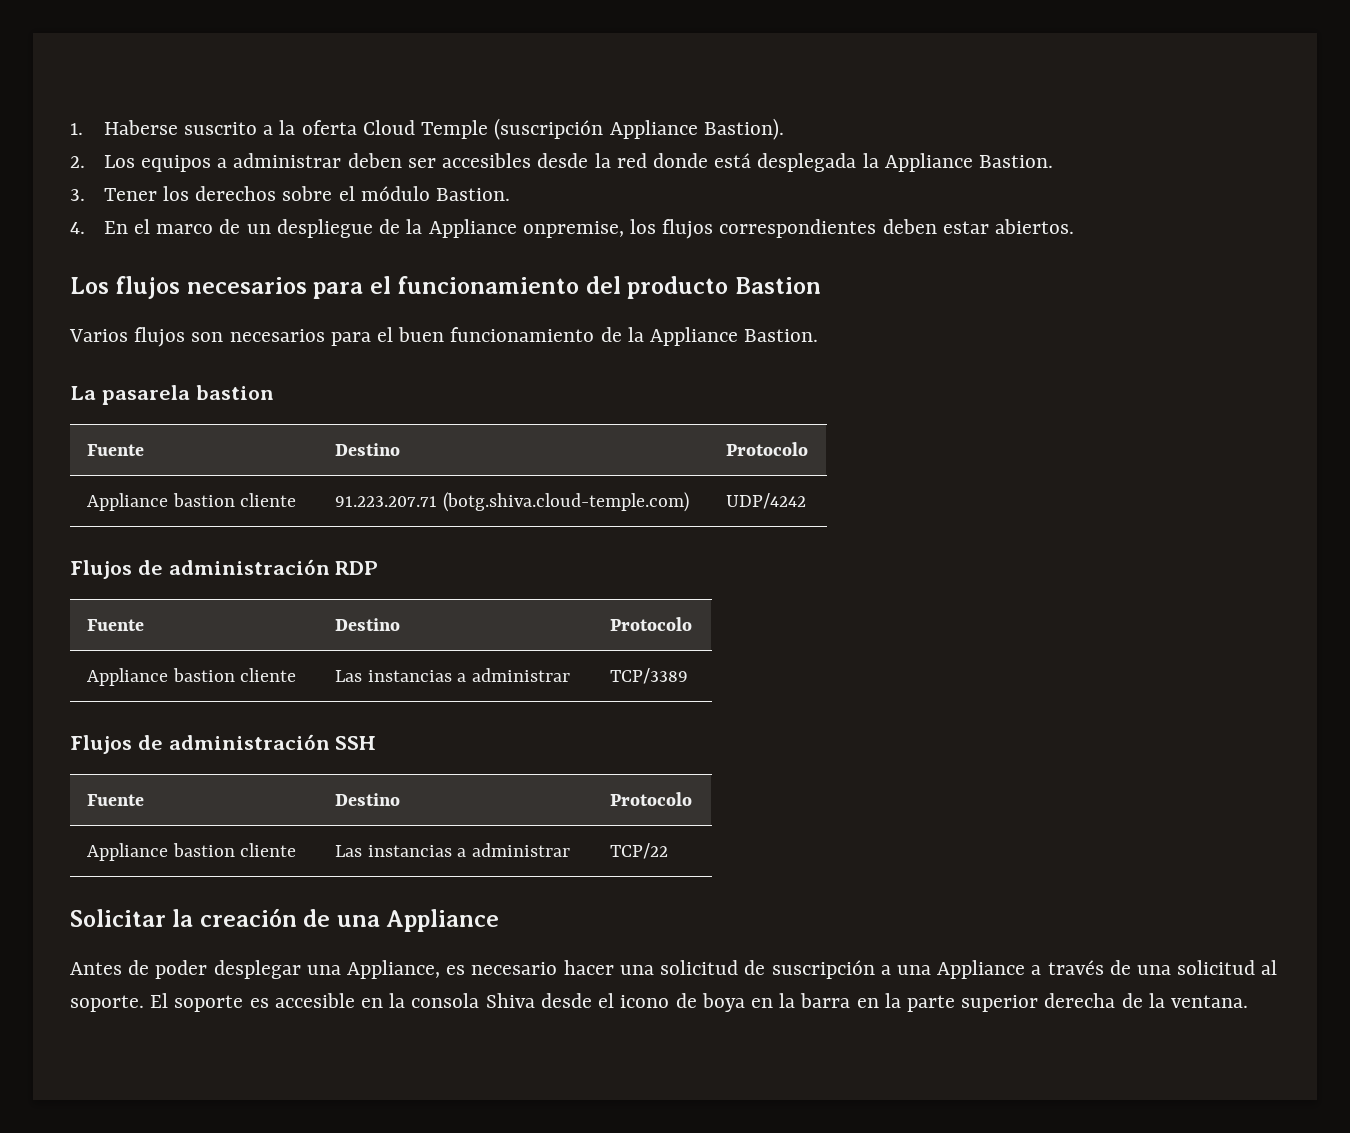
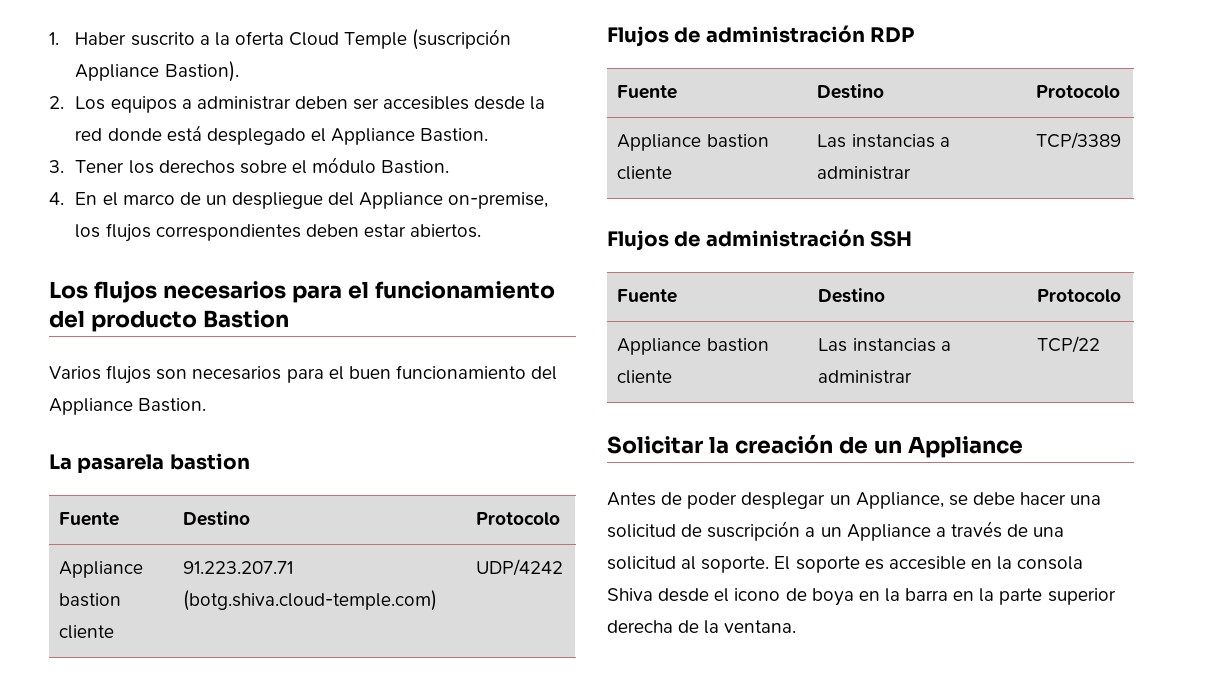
- 1. Haberse suscrito a la oferta Cloud Temple (suscripción Appliance Bastion).
+ 1. Haber suscrito a la oferta Cloud Temple (suscripción Appliance Bastion).
- 2. Los equipos a administrar deben ser accesibles desde la red donde está desplegada la Appliance Bastion.
+ 2. Los equipos a administrar deben ser accesibles desde la red donde está desplegado el Appliance Bastion.
- 4. En el marco de un despliegue de la Appliance onpremise, los flujos correspondientes deben estar abiertos.
+ 4. En el marco de un despliegue del Appliance on-premise, los flujos correspondientes deben estar abiertos.
- Varios flujos son necesarios para el buen funcionamiento de la Appliance Bastion.
+ Varios flujos son necesarios para el buen funcionamiento del Appliance Bastion.
- Solicitar la creación de una Appliance
+ Solicitar la creación de un Appliance
- Antes de poder desplegar una Appliance, es necesario hacer una solicitud de suscripción a una Appliance a través de una solicitud al soporte.
+ Antes de poder desplegar un Appliance, se debe hacer una solicitud de suscripción a un Appliance a través de una solicitud al soporte.

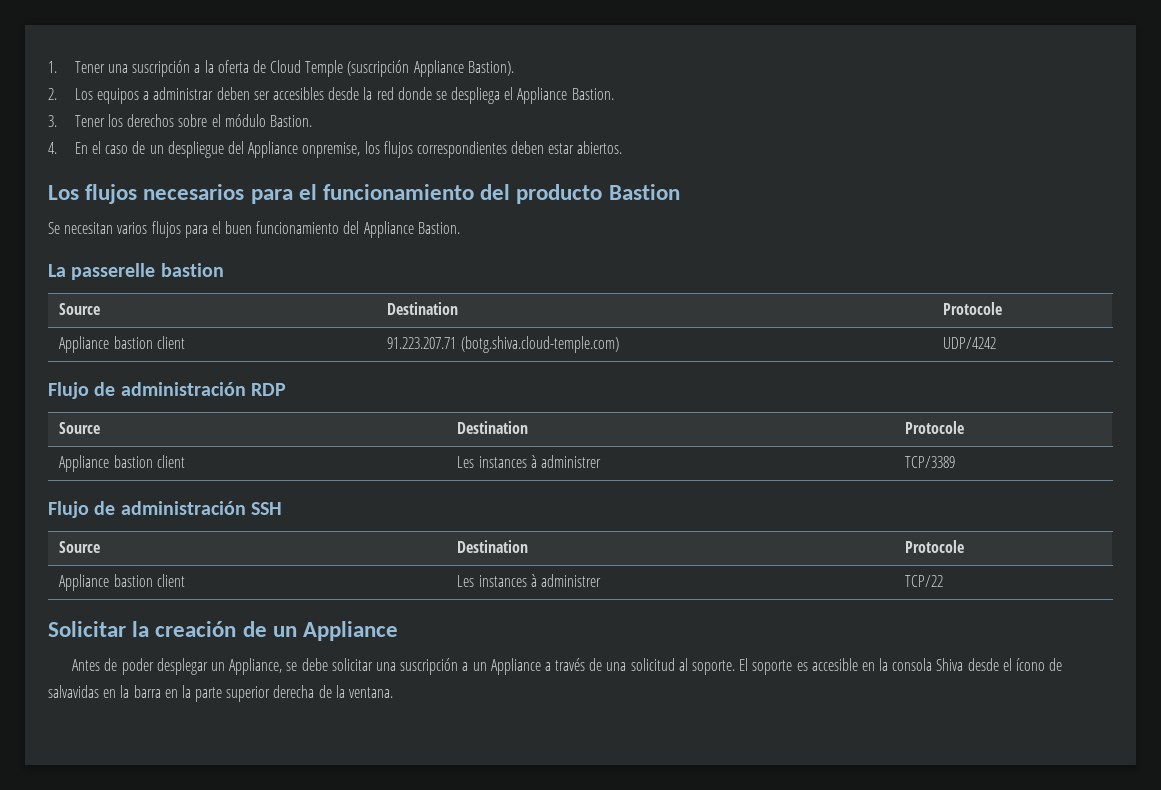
- 1. Haber suscrito a la oferta Cloud Temple (suscripción Appliance Bastion).
+ 1. Tener una suscripción a la oferta de Cloud Temple (suscripción Appliance Bastion).
- 2. Los equipos a administrar deben ser accesibles desde la red donde está desplegado el Appliance Bastion.
+ 2. Los equipos a administrar deben ser accesibles desde la red donde se despliega el Appliance Bastion.
- 4. En el marco de un despliegue del Appliance on-premise, los flujos correspondientes deben estar abiertos.
+ 4. En el caso de un despliegue del Appliance onpremise, los flujos correspondientes deben estar abiertos.
- Varios flujos son necesarios para el buen funcionamiento del Appliance Bastion.
+ Se necesitan varios flujos para el buen funcionamiento del Appliance Bastion.
- La pasarela bastion
- Fuente | Destino | Protocolo
- Appliance bastion cliente | 91.223.207.71 (botg.shiva.cloud-temple.com) | UDP/4242
+ La passerelle bastion
+ Source | Destination | Protocole
+ Appliance bastion client | 91.223.207.71 (botg.shiva.cloud-temple.com) | UDP/4242
- Flujos de administración RDP
- Fuente | Destino | Protocolo
- Appliance bastion cliente | Las instancias a administrar | TCP/3389
+ Flujo de administración RDP
+ Source | Destination | Protocole
+ Appliance bastion client | Les instances à administrer | TCP/3389
- Flujos de administración SSH
- Fuente | Destino | Protocolo
- Appliance bastion cliente | Las instancias a administrar | TCP/22
+ Flujo de administración SSH
+ Source | Destination | Protocole
+ Appliance bastion client | Les instances à administrer | TCP/22
- Antes de poder desplegar un Appliance, se debe hacer una solicitud de suscripción a un Appliance a través de una solicitud al soporte.
+ Antes de poder desplegar un Appliance, se debe solicitar una suscripción a un Appliance a través de una solicitud al soporte.
- El soporte es accesible en la consola Shiva desde el icono de boya en la barra en la parte superior derecha de la ventana.
+ El soporte es accesible en la consola Shiva desde el ícono de salvavidas en la barra en la parte superior derecha de la ventana.

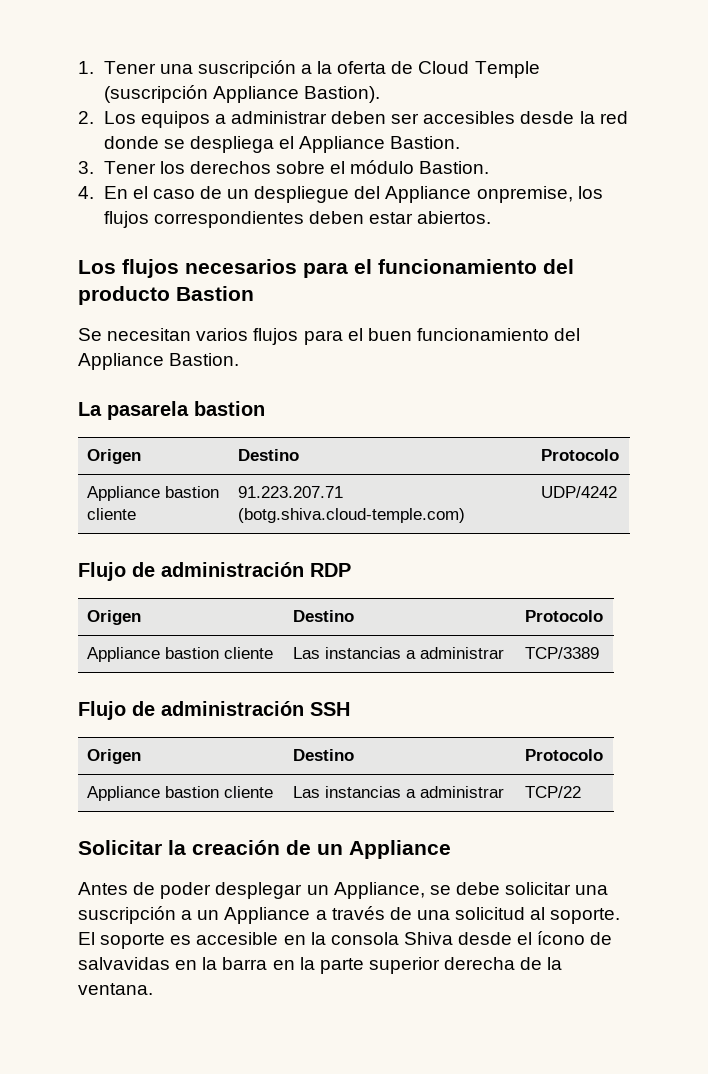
- La passerelle bastion
- Source | Destination | Protocole
- Appliance bastion client | 91.223.207.71 (botg.shiva.cloud-temple.com) | UDP/4242
+ La pasarela bastion
+ Origen | Destino | Protocolo
+ Appliance bastion cliente | 91.223.207.71 (botg.shiva.cloud-temple.com) | UDP/4242
  Flujo de administración RDP
- Source | Destination | Protocole
- Appliance bastion client | Les instances à administrer | TCP/3389
+ Origen | Destino | Protocolo
+ Appliance bastion cliente | Las instancias a administrar | TCP/3389
  Flujo de administración SSH
- Source | Destination | Protocole
- Appliance bastion client | Les instances à administrer | TCP/22
+ Origen | Destino | Protocolo
+ Appliance bastion cliente | Las instancias a administrar | TCP/22

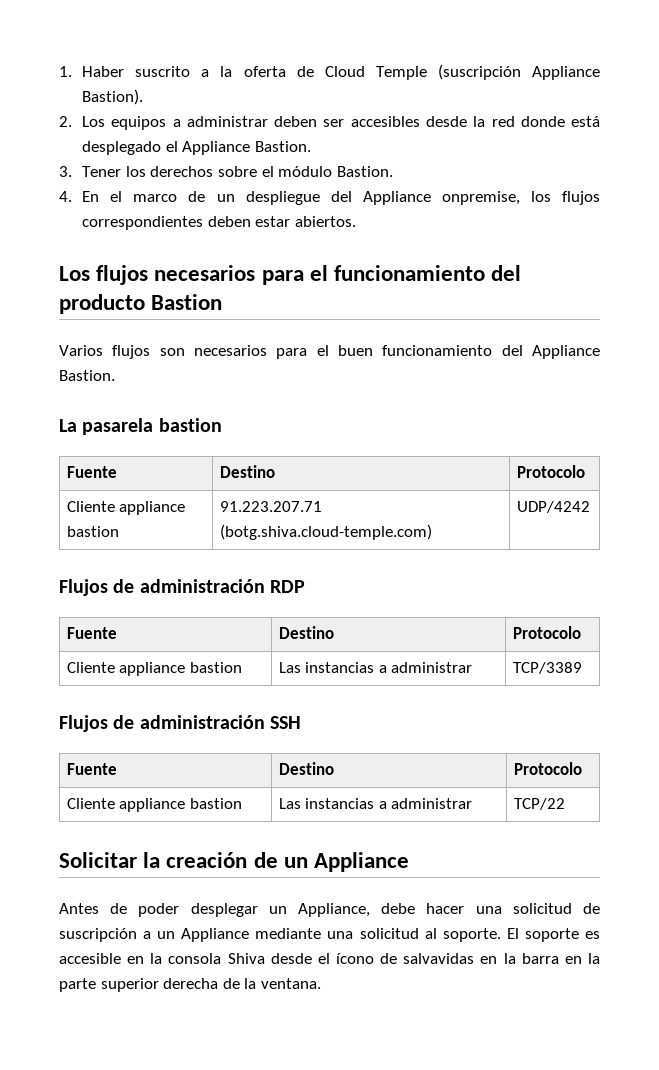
- 1. Tener una suscripción a la oferta de Cloud Temple (suscripción Appliance Bastion).
+ 1. Haber suscrito a la oferta de Cloud Temple (suscripción Appliance Bastion).
- 2. Los equipos a administrar deben ser accesibles desde la red donde se despliega el Appliance Bastion.
+ 2. Los equipos a administrar deben ser accesibles desde la red donde está desplegado el Appliance Bastion.
- 4. En el caso de un despliegue del Appliance onpremise, los flujos correspondientes deben estar abiertos.
+ 4. En el marco de un despliegue del Appliance onpremise, los flujos correspondientes deben estar abiertos.
- Se necesitan varios flujos para el buen funcionamiento del Appliance Bastion.
+ Varios flujos son necesarios para el buen funcionamiento del Appliance Bastion.
  La pasarela bastion
- Origen | Destino | Protocolo
- Appliance bastion cliente | 91.223.207.71 (botg.shiva.cloud-temple.com) | UDP/4242
+ Fuente | Destino | Protocolo
+ Cliente appliance bastion | 91.223.207.71 (botg.shiva.cloud-temple.com) | UDP/4242
- Flujo de administración RDP
- Origen | Destino | Protocolo
- Appliance bastion cliente | Las instancias a administrar | TCP/3389
+ Flujos de administración RDP
+ Fuente | Destino | Protocolo
+ Cliente appliance bastion | Las instancias a administrar | TCP/3389
- Flujo de administración SSH
- Origen | Destino | Protocolo
- Appliance bastion cliente | Las instancias a administrar | TCP/22
+ Flujos de administración SSH
+ Fuente | Destino | Protocolo
+ Cliente appliance bastion | Las instancias a administrar | TCP/22
- Antes de poder desplegar un Appliance, se debe solicitar una suscripción a un Appliance a través de una solicitud al soporte.
+ Antes de poder desplegar un Appliance, debe hacer una solicitud de suscripción a un Appliance mediante una solicitud al soporte.

